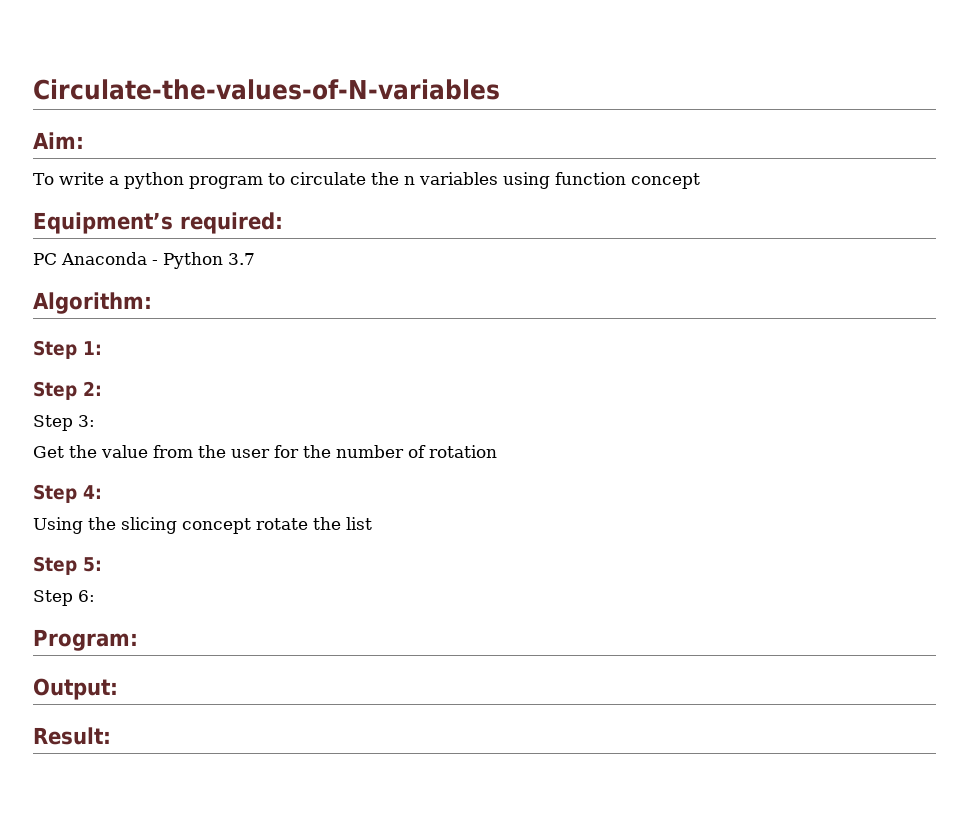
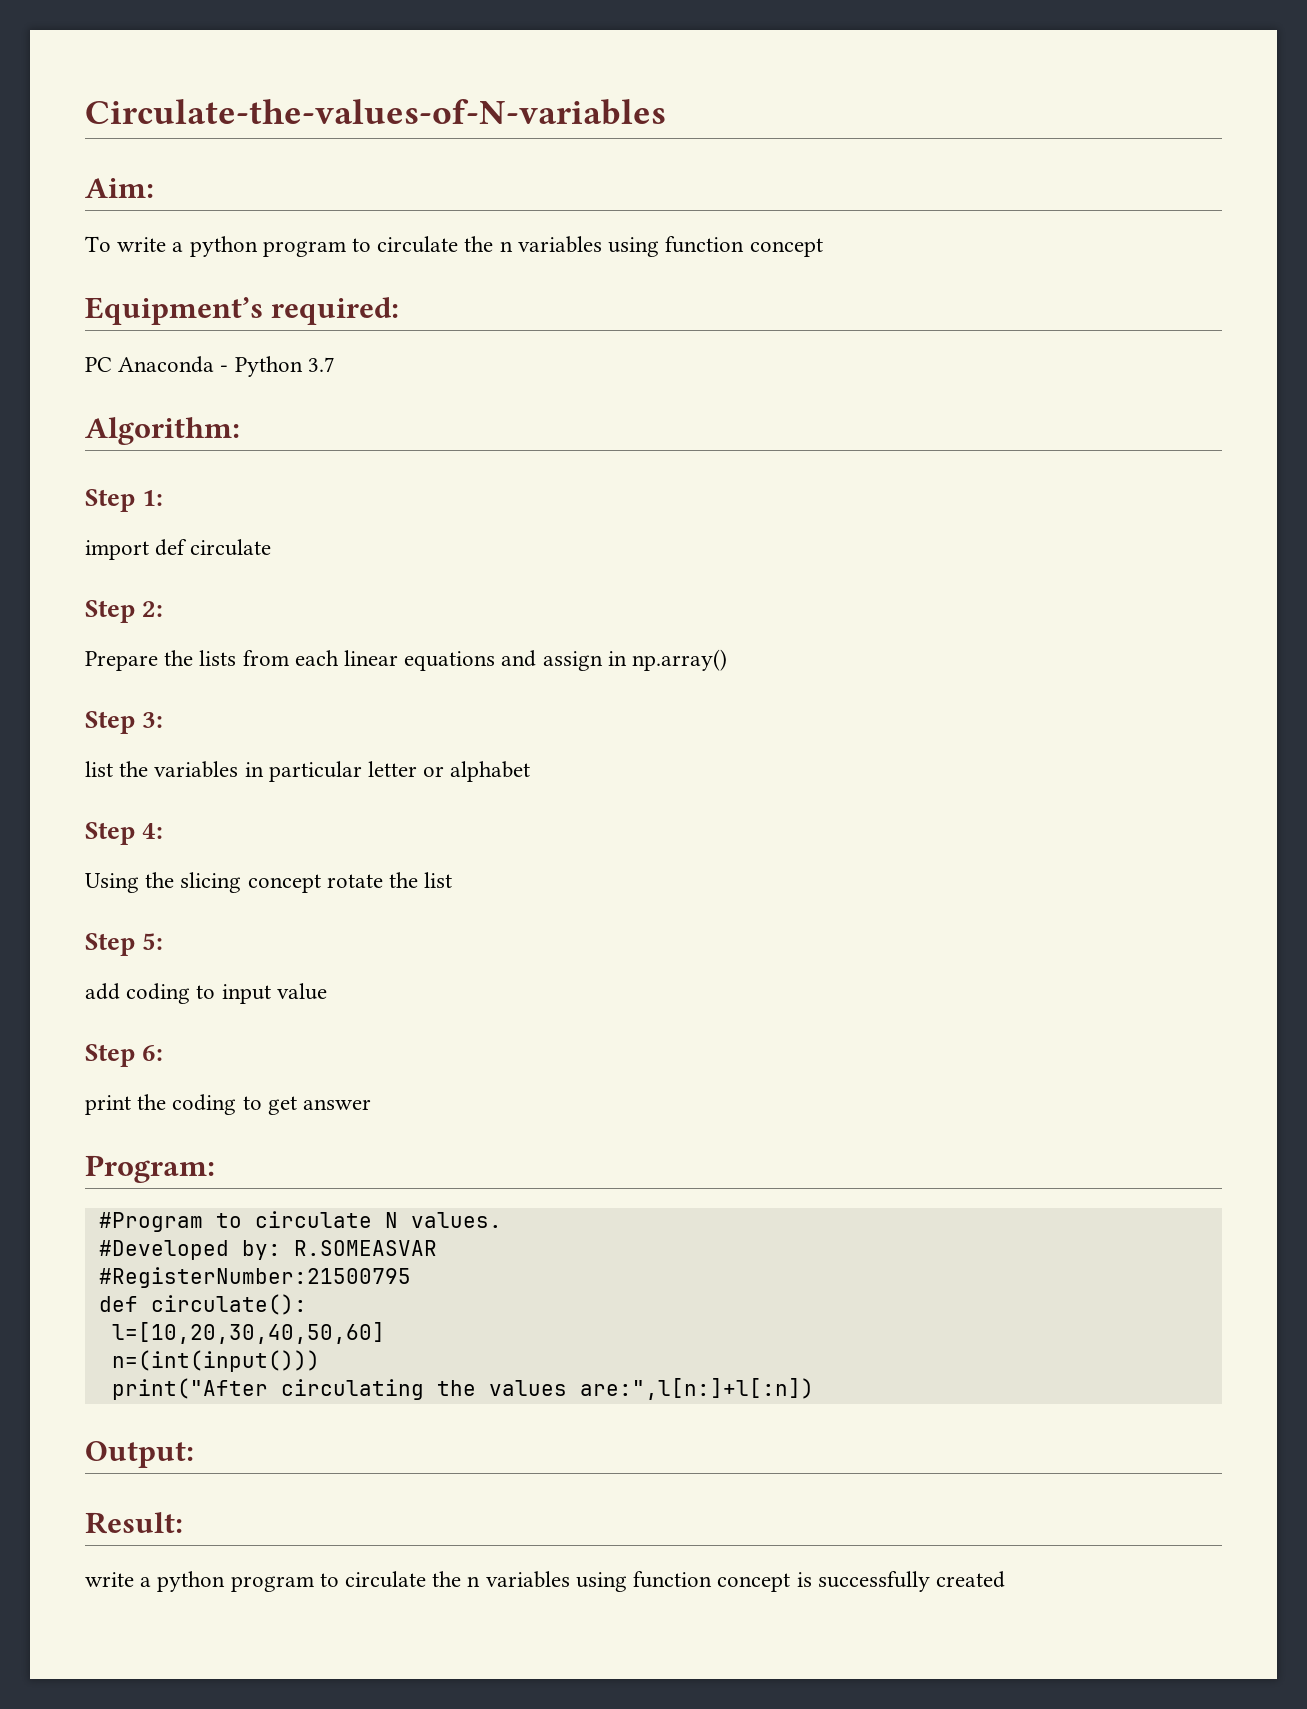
+ import def circulate
+ Prepare the lists from each linear equations and assign in np.array()
  Step 3:
- Get the value from the user for the number of rotation
+ list the variables in particular letter or alphabet
+ add coding to input value
  Step 6:
+ print the coding to get answer
  Program:
+ #Program to circulate N values.
+ #Developed by: R.SOMEASVAR
+ #RegisterNumber:21500795
+ def circulate():
+ l=[10,20,30,40,50,60]
+ n=(int(input()))
+ print("After circulating the values are:",l[n:]+l[:n])
  Output:
  Result:
+ write a python program to circulate the n variables using function concept is successfully created

